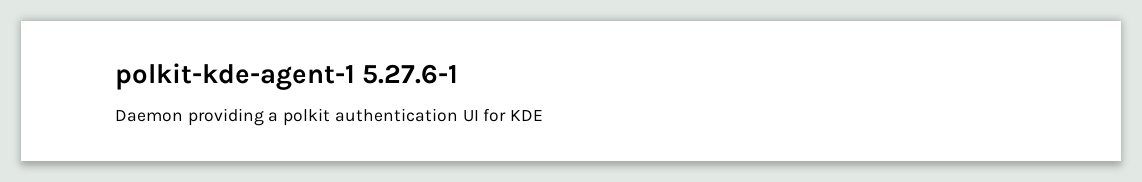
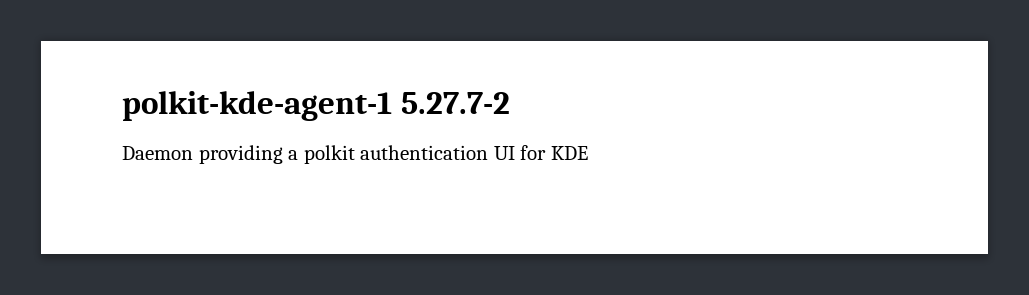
- polkit-kde-agent-1 5.27.6-1
+ polkit-kde-agent-1 5.27.7-2

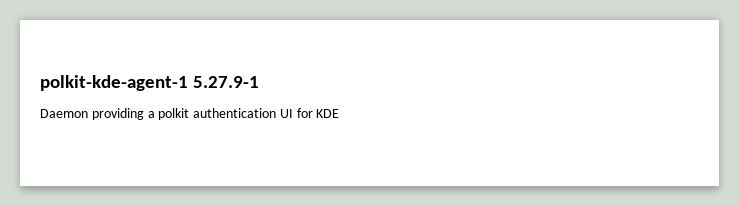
- polkit-kde-agent-1 5.27.7-2
+ polkit-kde-agent-1 5.27.9-1

